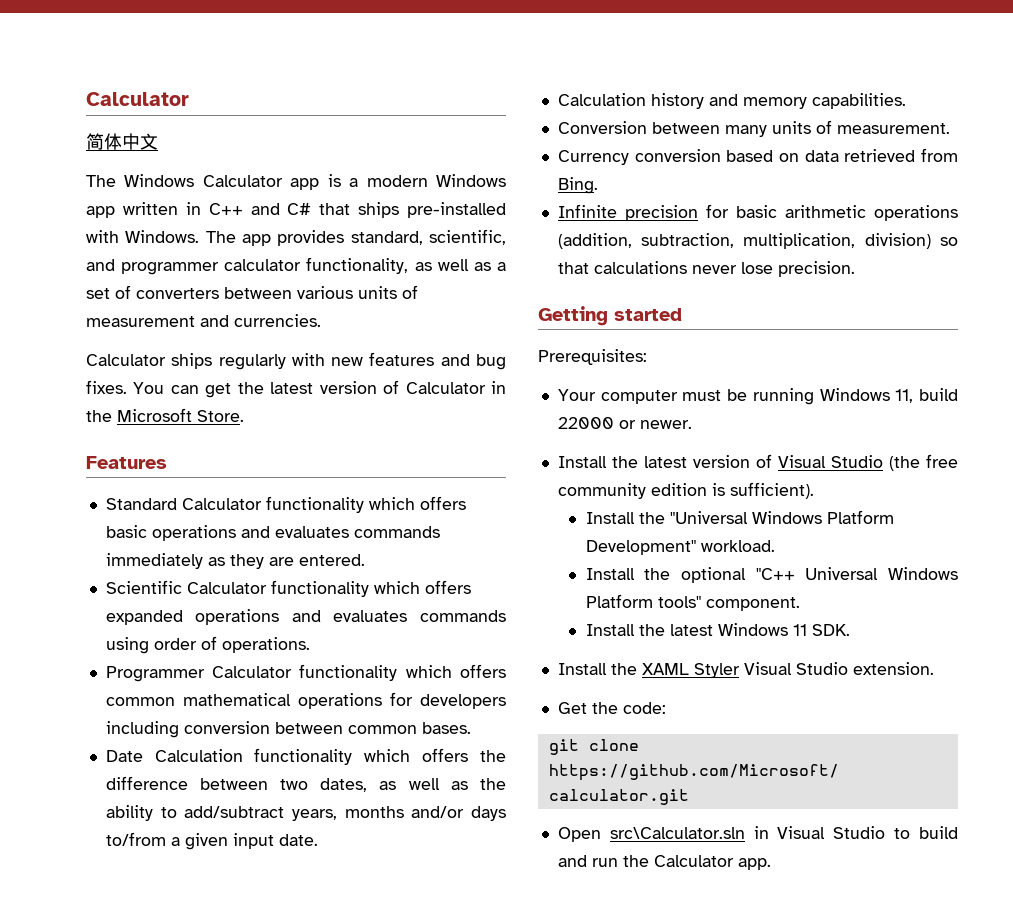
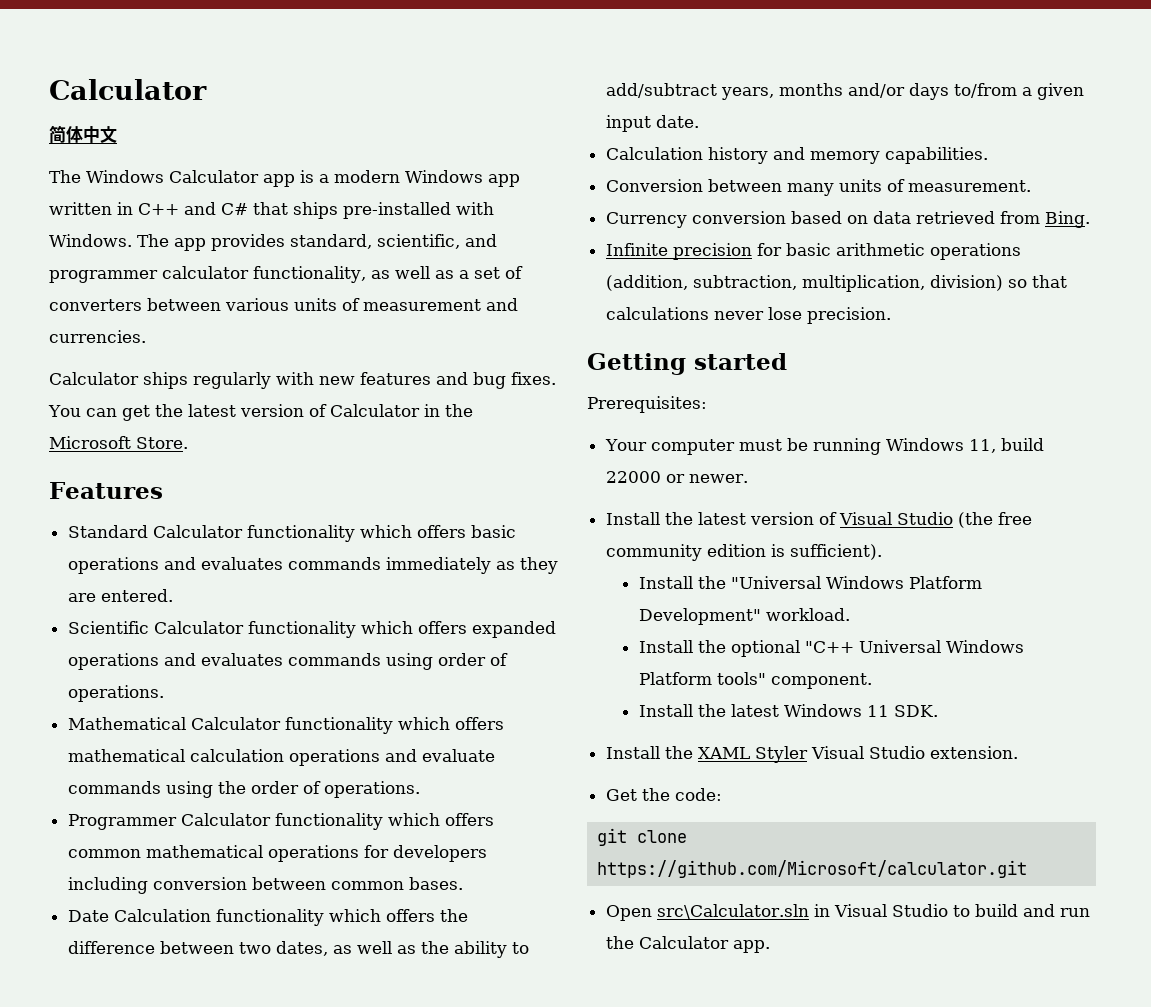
+ Mathematical Calculator functionality which offers mathematical calculation operations and evaluate commands using the order of operations.

